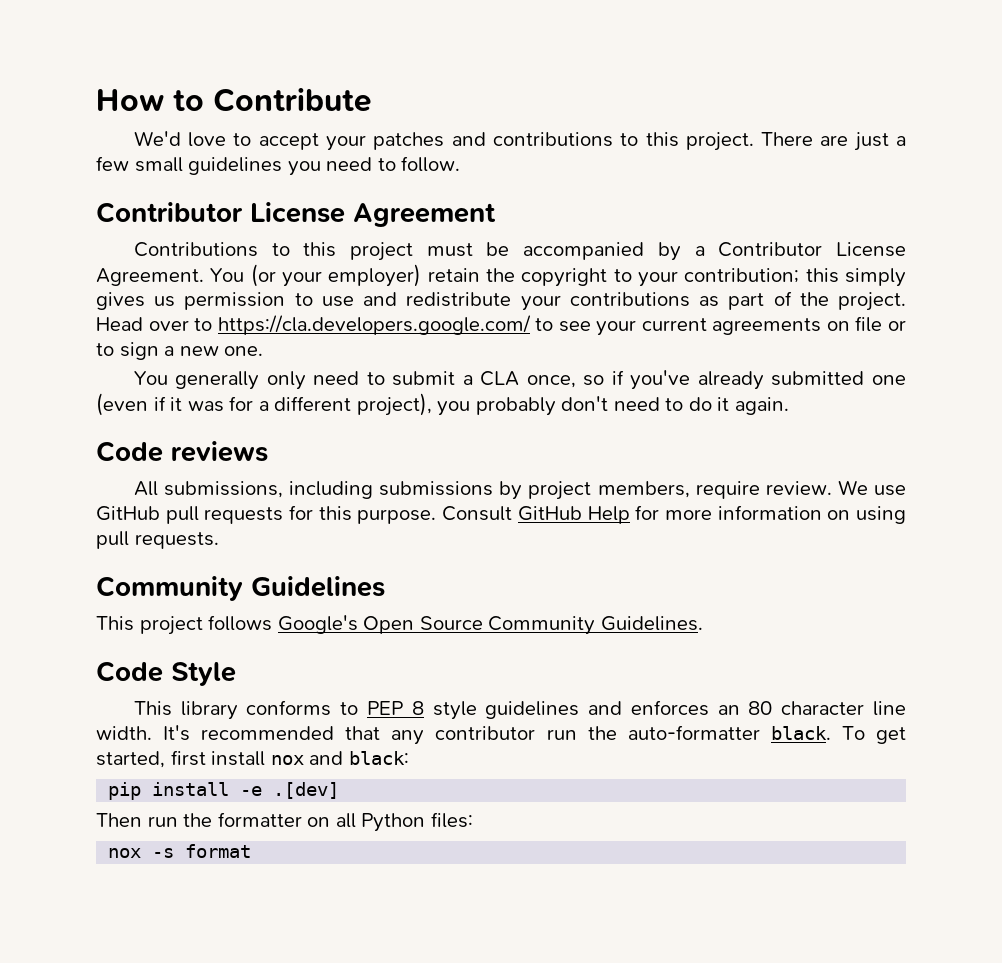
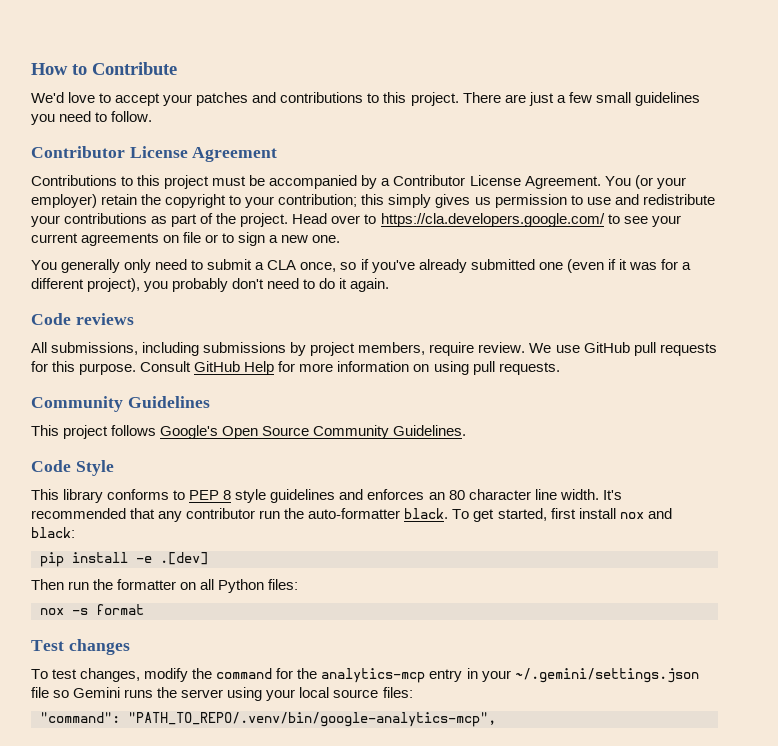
+ Test changes
+ To test changes, modify the command for the analytics-mcp entry in your ~/.gemini/settings.json file so Gemini runs the server using your local source files:
+ "command": "PATH_TO_REPO/.venv/bin/google-analytics-mcp",

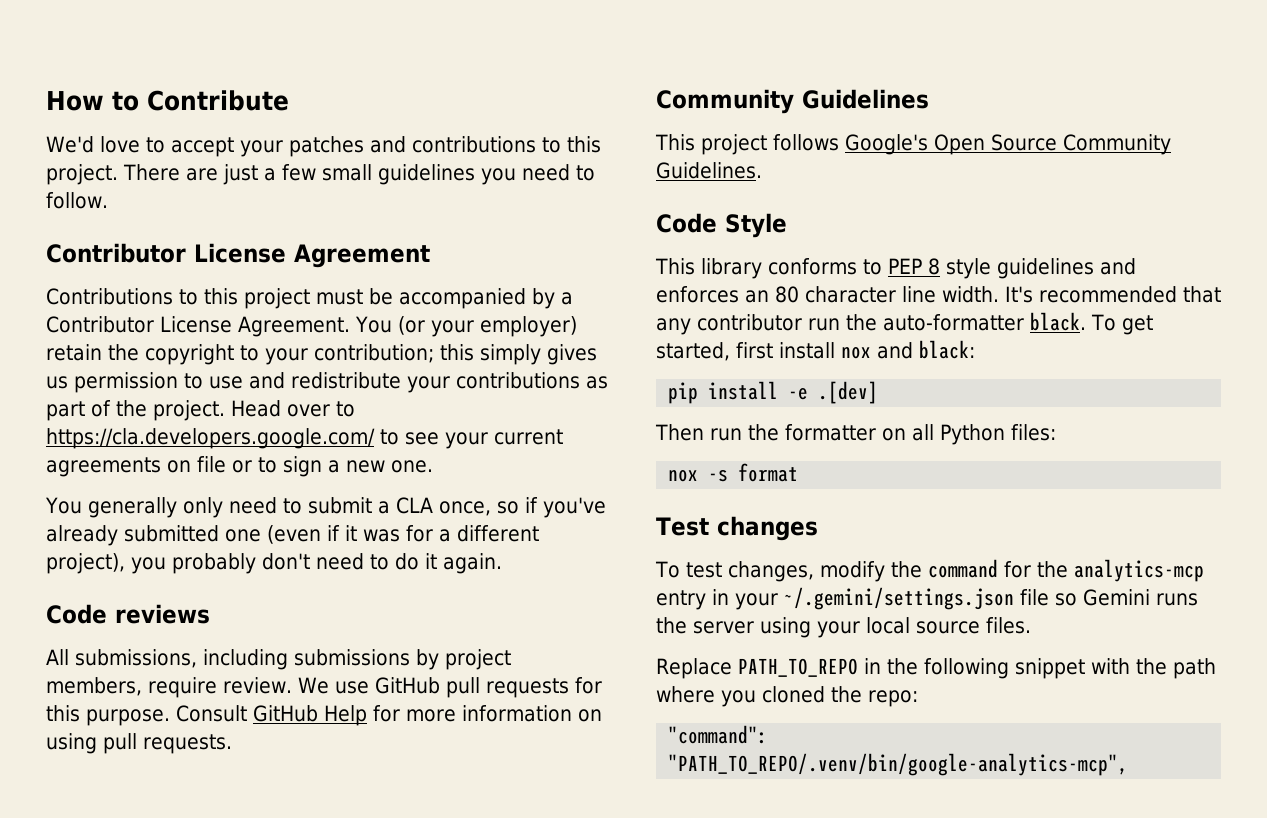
- To test changes, modify the command for the analytics-mcp entry in your ~/.gemini/settings.json file so Gemini runs the server using your local source files:
+ To test changes, modify the command for the analytics-mcp entry in your ~/.gemini/settings.json file so Gemini runs the server using your local source files.
+ Replace PATH_TO_REPO in the following snippet with the path where you cloned the repo:

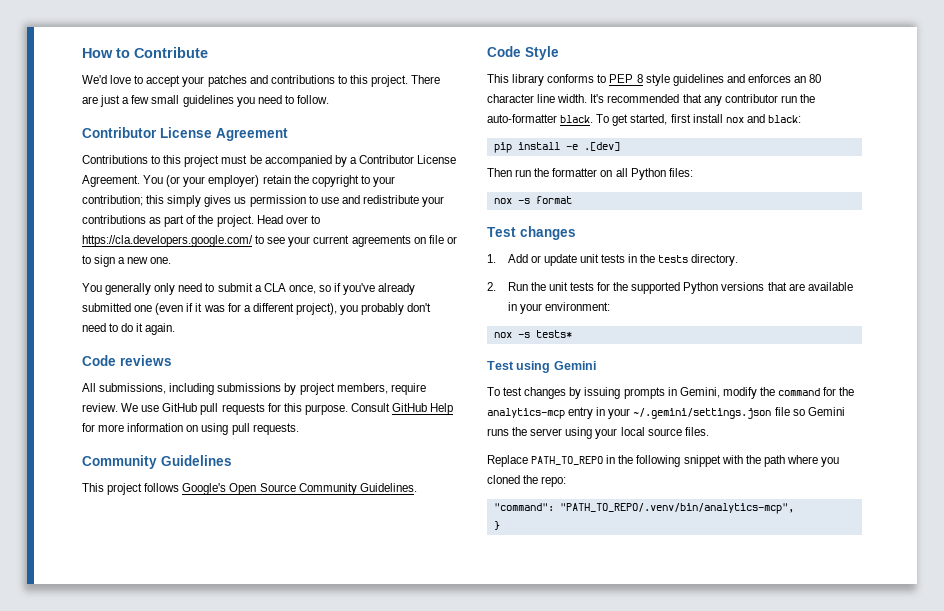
- To test changes, modify the command for the analytics-mcp entry in your ~/.gemini/settings.json file so Gemini runs the server using your local source files.
+ 1. Add or update unit tests in the tests directory.
+ 2. Run the unit tests for the supported Python versions that are available in your environment:
+ nox -s tests*
+ Test using Gemini
+ To test changes by issuing prompts in Gemini, modify the command for the analytics-mcp entry in your ~/.gemini/settings.json file so Gemini runs the server using your local source files.
- "command": "PATH_TO_REPO/.venv/bin/google-analytics-mcp",
+ "command": "PATH_TO_REPO/.venv/bin/analytics-mcp",
+ }

